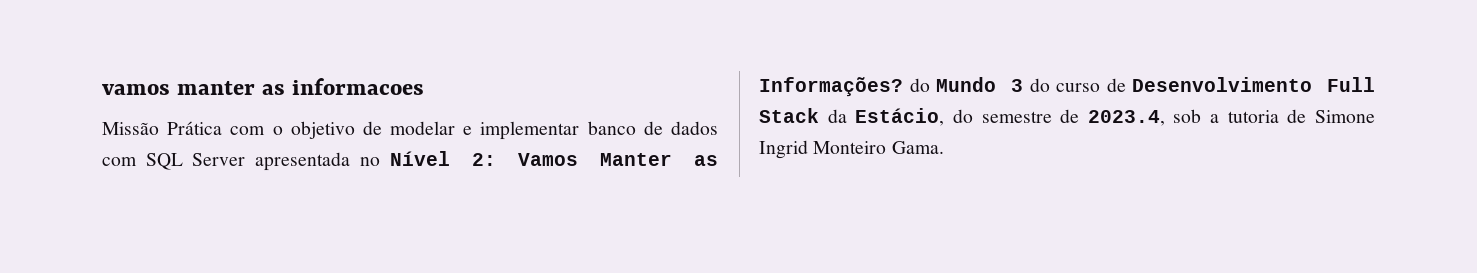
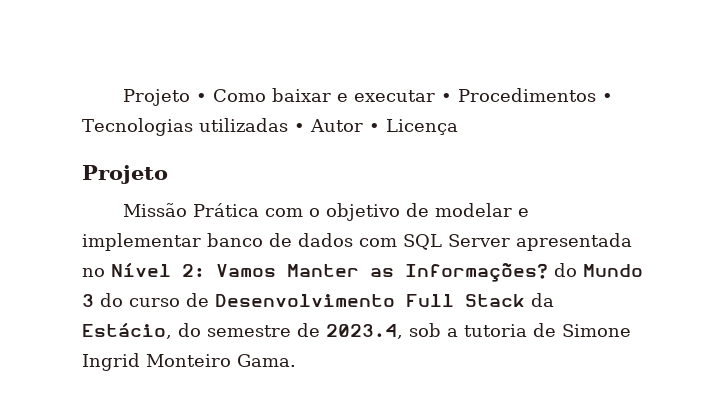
- vamos manter as informacoes
+ Projeto • Como baixar e executar • Procedimentos • Tecnologias utilizadas • Autor • Licença
+ Projeto

